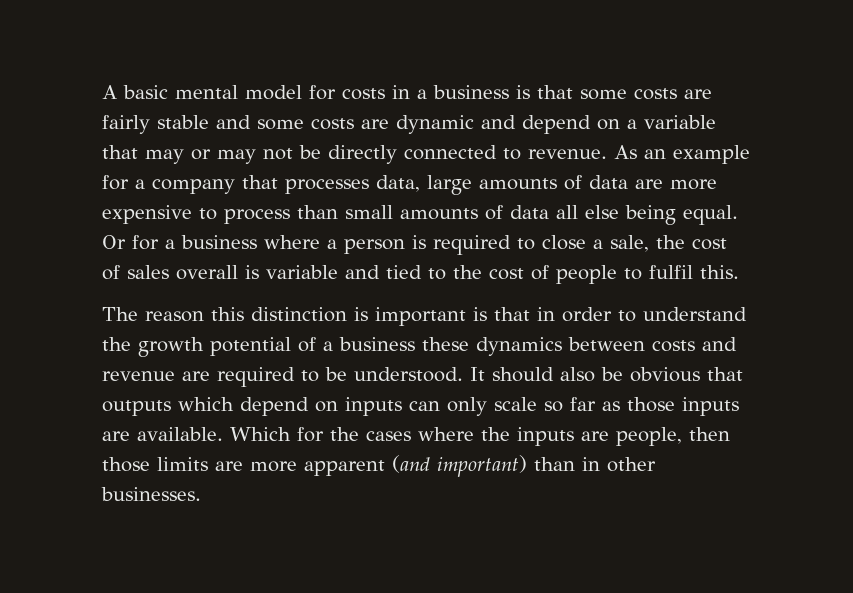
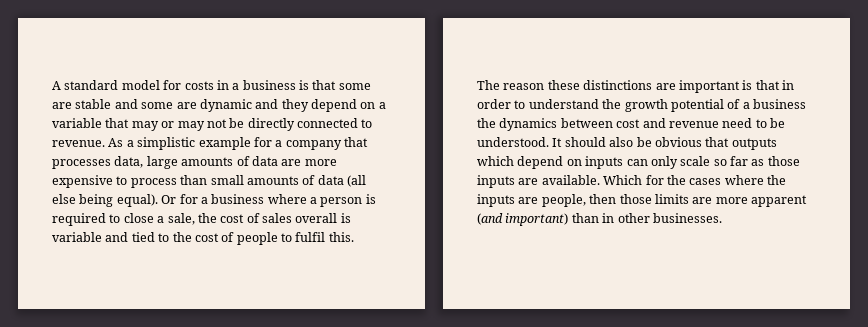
- A basic mental model for costs in a business is that some costs are fairly stable and some costs are dynamic and depend on a variable that may or may not be directly connected to revenue.
+ A standard model for costs in a business is that some are stable and some are dynamic and they depend on a variable that may or may not be directly connected to revenue.
- As an example for a company that processes data, large amounts of data are more expensive to process than small amounts of data all else being equal.
+ As a simplistic example for a company that processes data, large amounts of data are more expensive to process than small amounts of data (all else being equal).
- The reason this distinction is important is that in order to understand the growth potential of a business these dynamics between costs and revenue are required to be understood.
+ The reason these distinctions are important is that in order to understand the growth potential of a business the dynamics between cost and revenue need to be understood.

